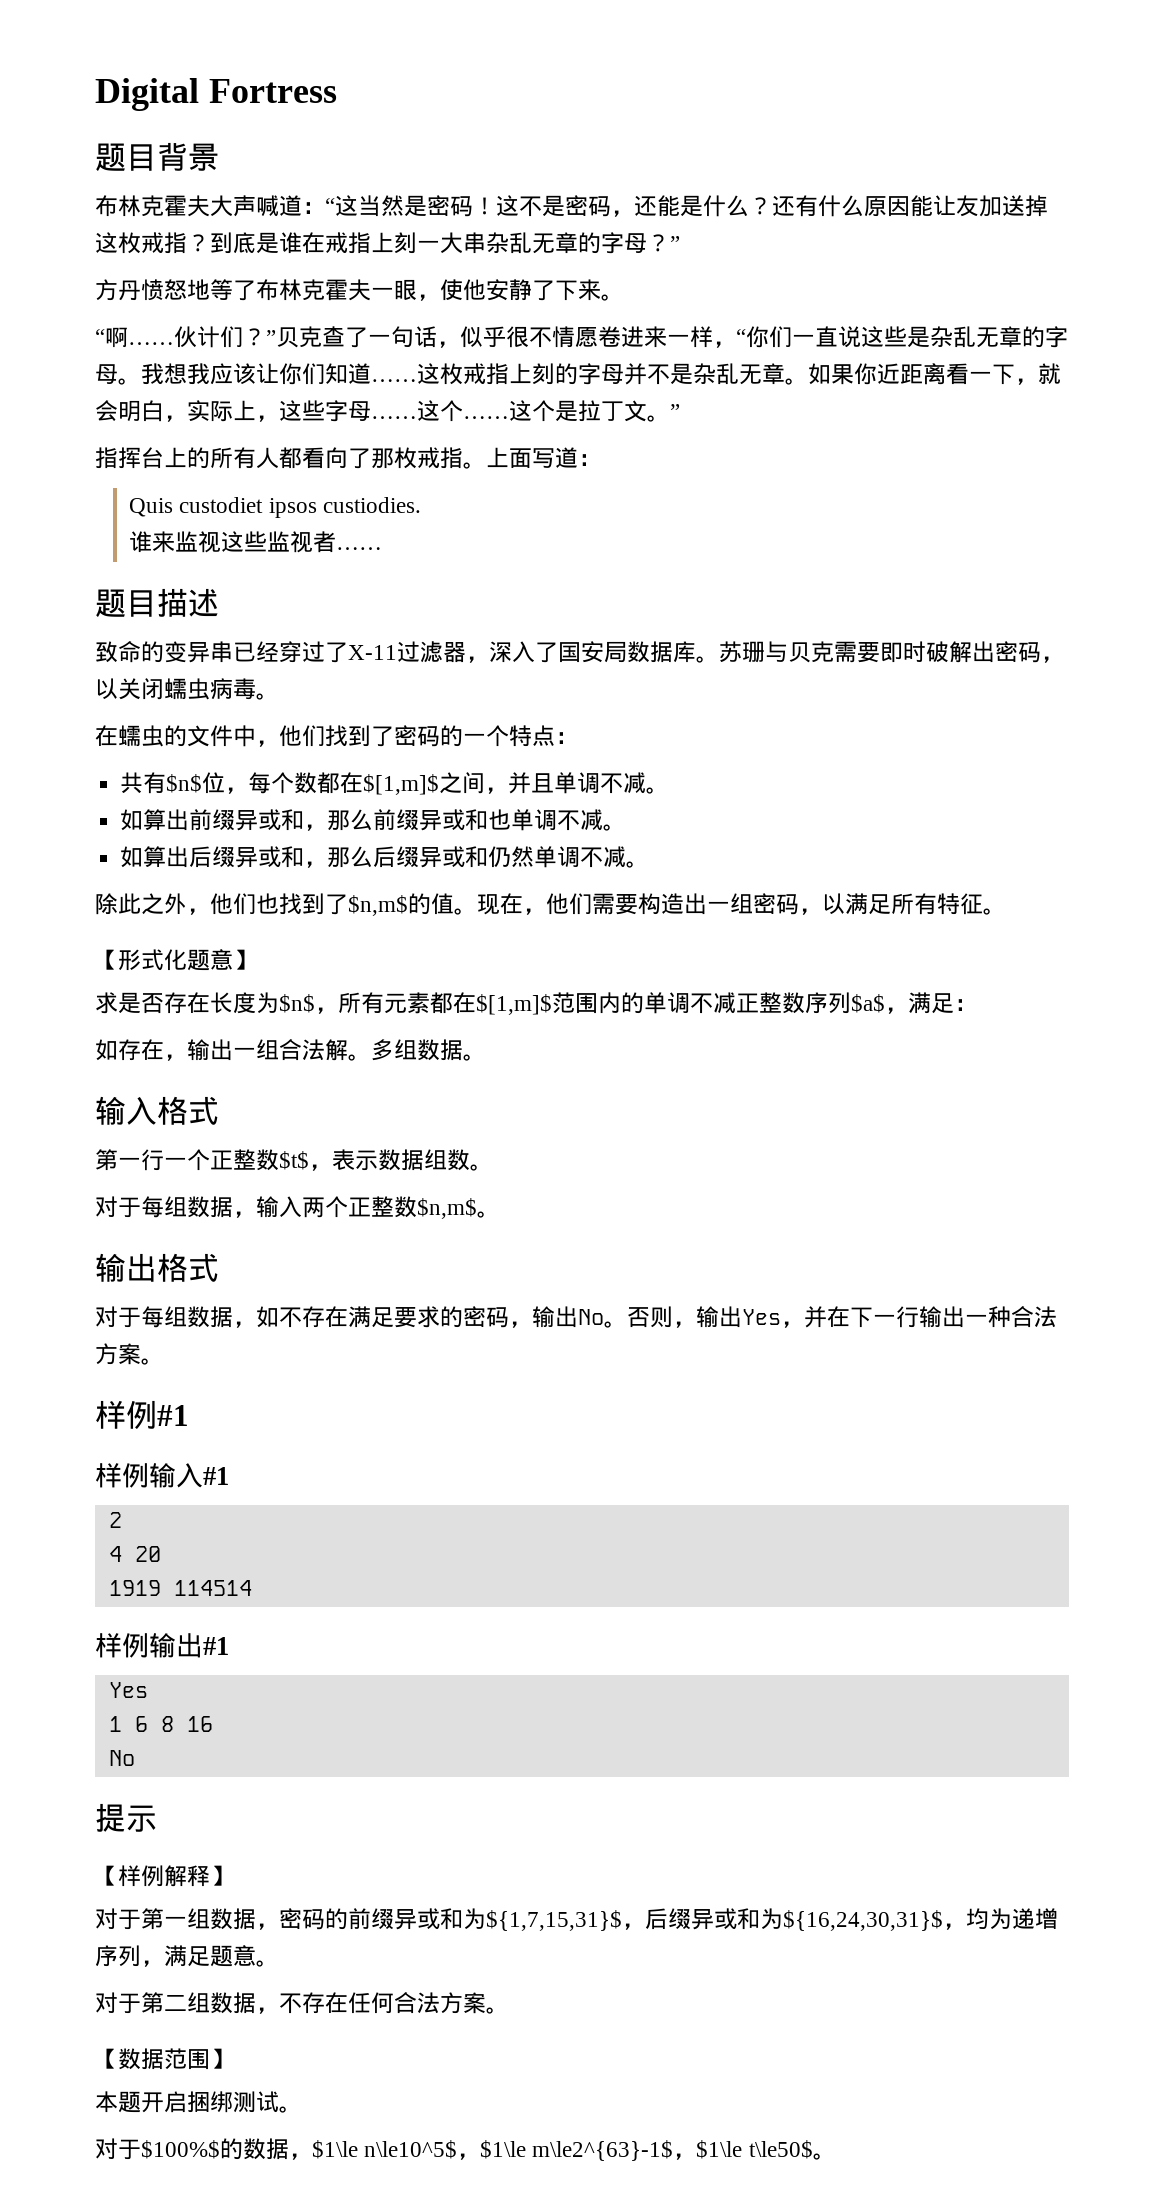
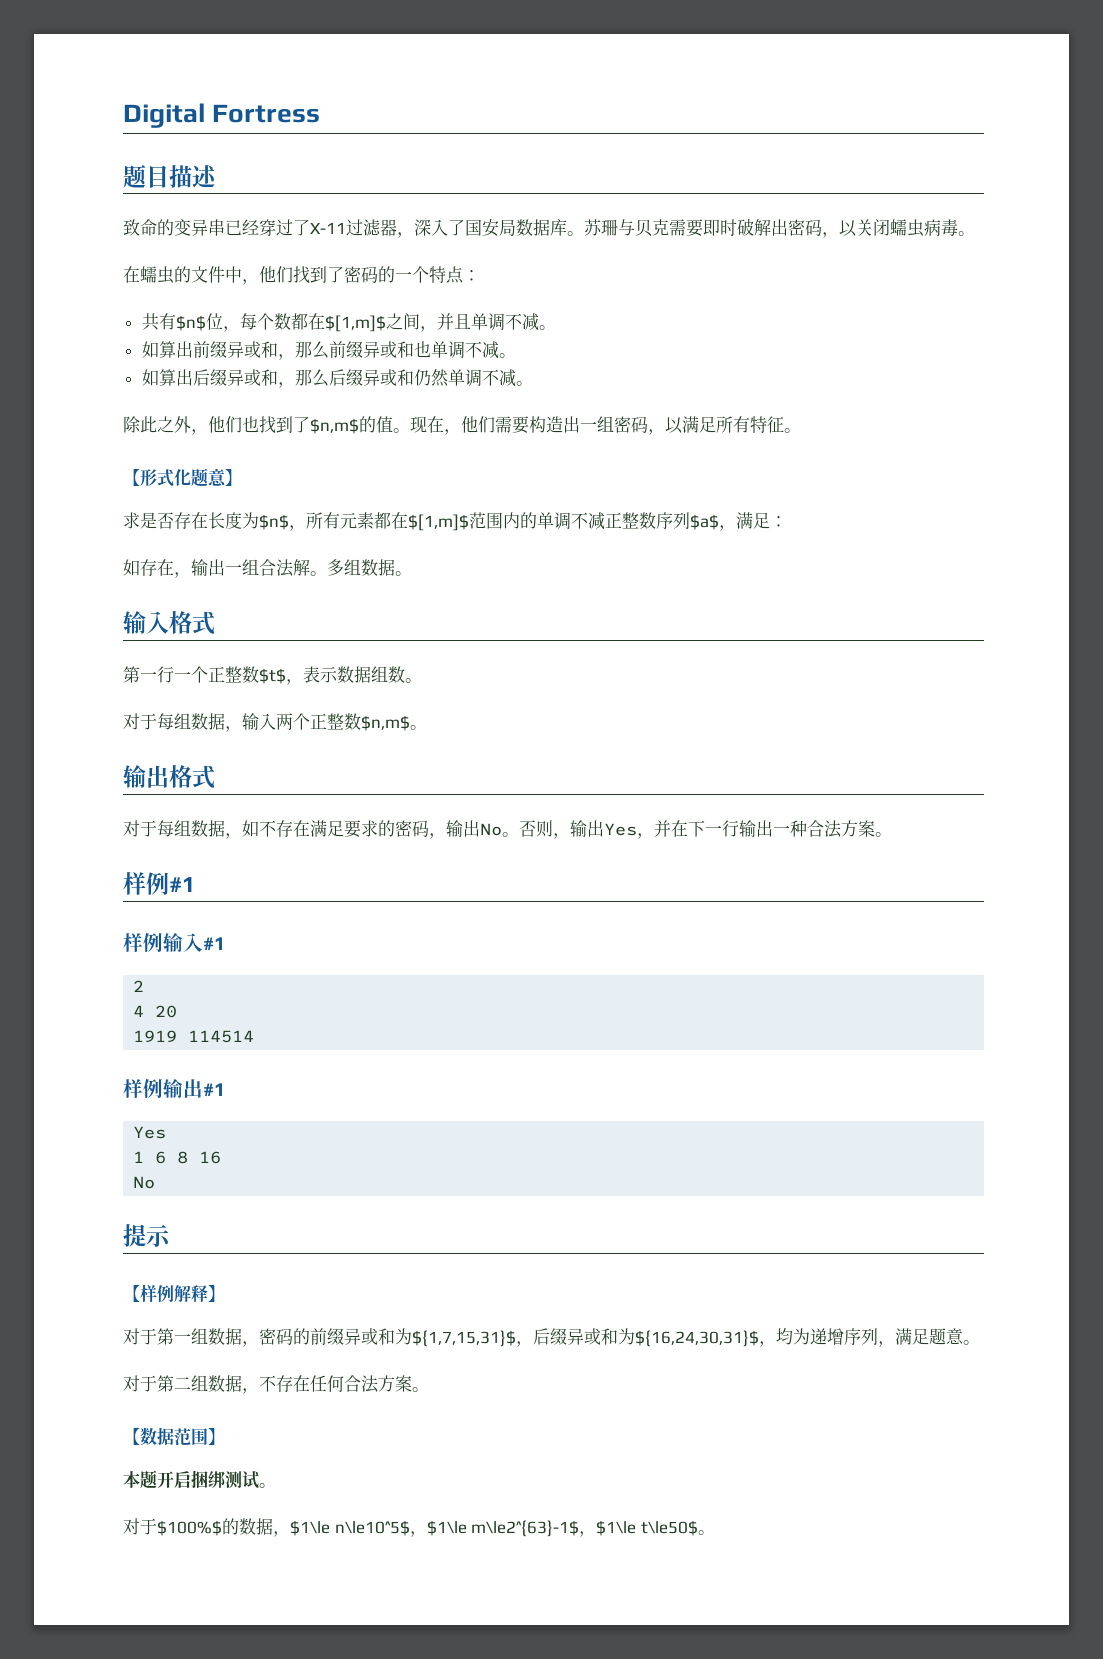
- 题目背景
- 布林克霍夫大声喊道：“这当然是密码！这不是密码，还能是什么？还有什么原因能让友加送掉这枚戒指？到底是谁在戒指上刻一大串杂乱无章的字母？”
- 方丹愤怒地等了布林克霍夫一眼，使他安静了下来。
- “啊……伙计们？”贝克查了一句话，似乎很不情愿卷进来一样，“你们一直说这些是杂乱无章的字母。我想我应该让你们知道……这枚戒指上刻的字母并不是杂乱无章。如果你近距离看一下，就会明白，实际上，这些字母……这个……这个是拉丁文。”
- 指挥台上的所有人都看向了那枚戒指。上面写道：
- Quis custodiet ipsos custiodies.
- 谁来监视这些监视者……

